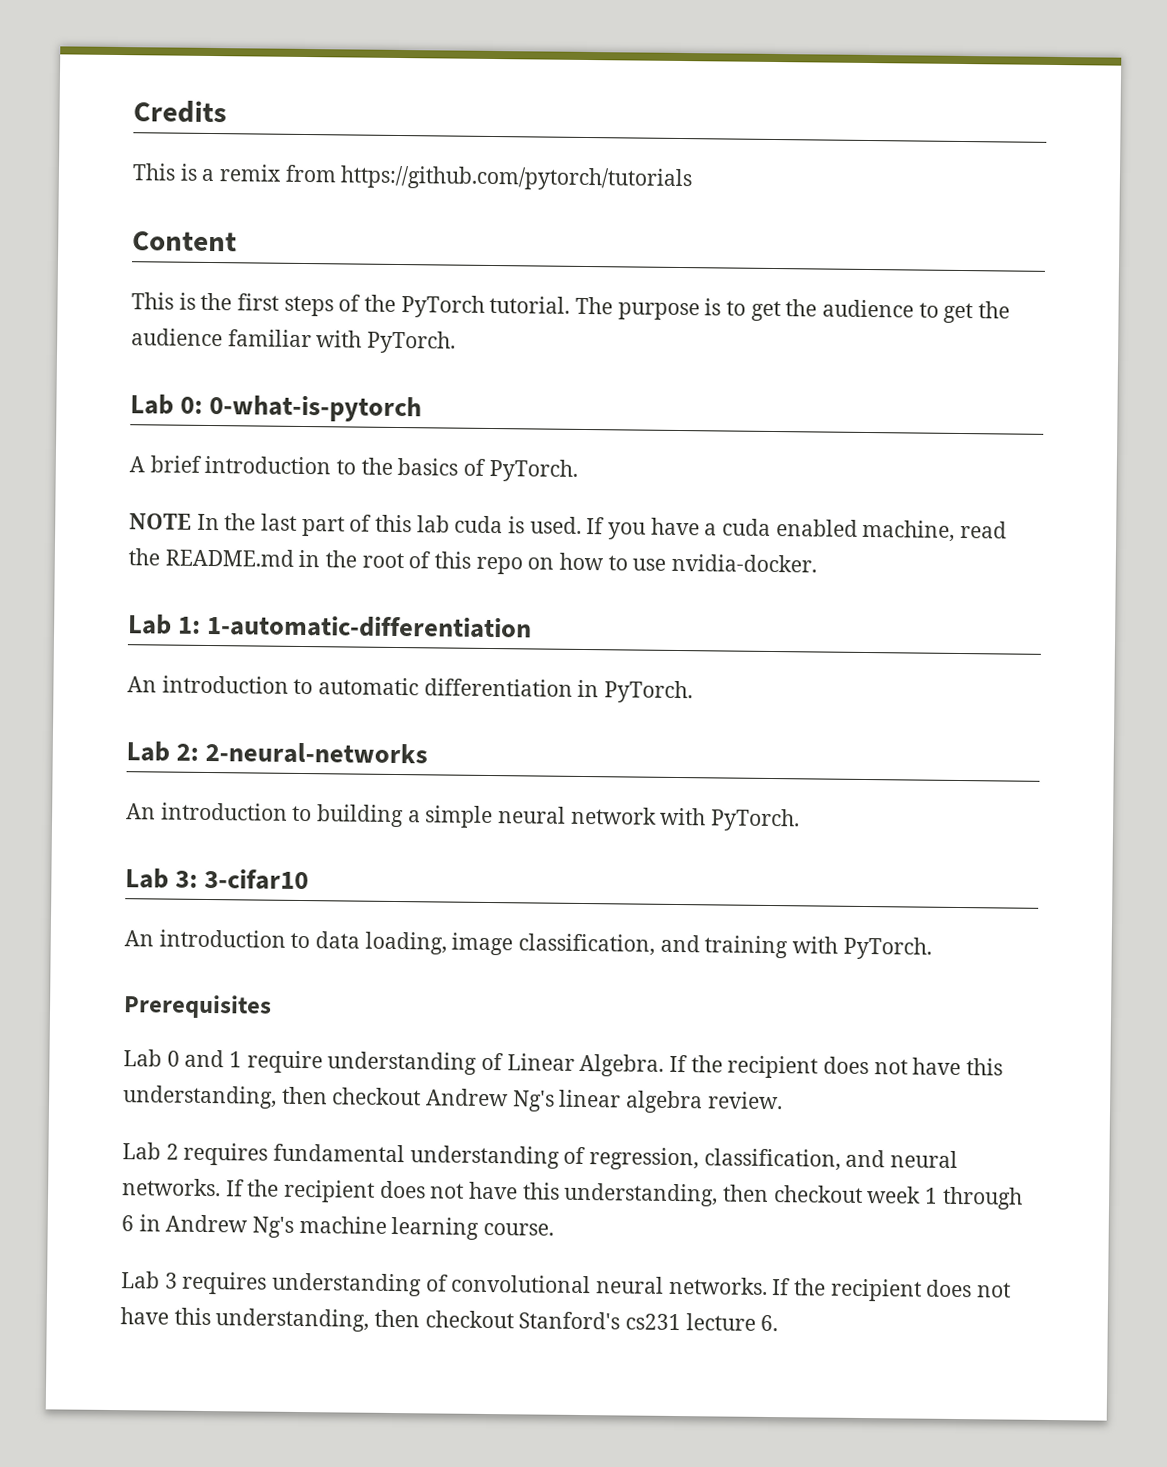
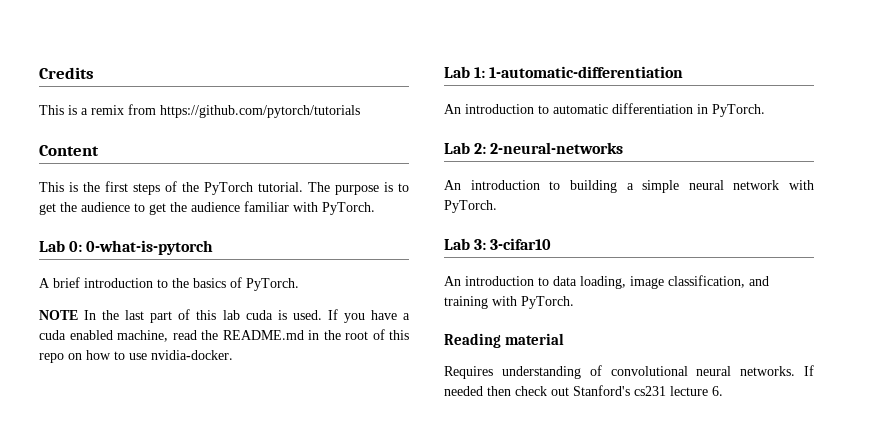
- Prerequisites
- Lab 0 and 1 require understanding of Linear Algebra. If the recipient does not have this understanding, then checkout Andrew Ng's linear algebra review.
- Lab 2 requires fundamental understanding of regression, classification, and neural networks. If the recipient does not have this understanding, then checkout week 1 through 6 in Andrew Ng's machine learning course.
- Lab 3 requires understanding of convolutional neural networks.
+ Reading material
+ Requires understanding of convolutional neural networks.
- If the recipient does not have this understanding, then checkout Stanford's cs231 lecture 6.
+ If needed then check out Stanford's cs231 lecture 6.

